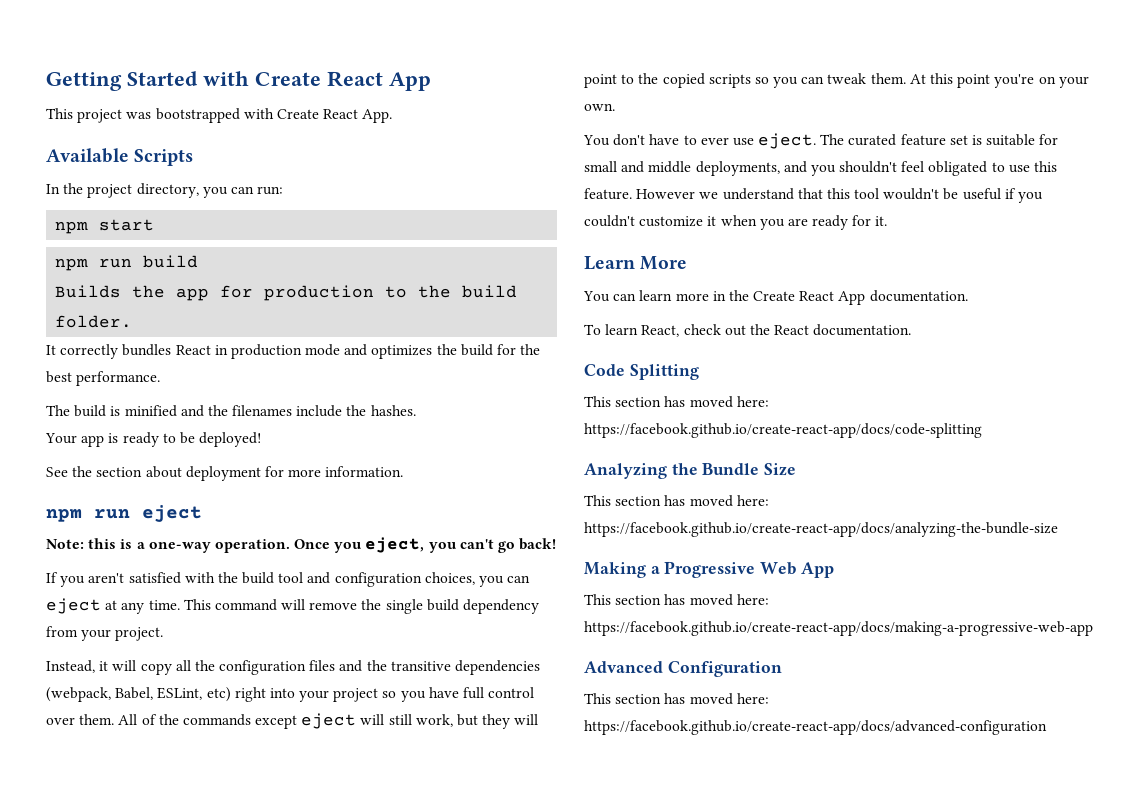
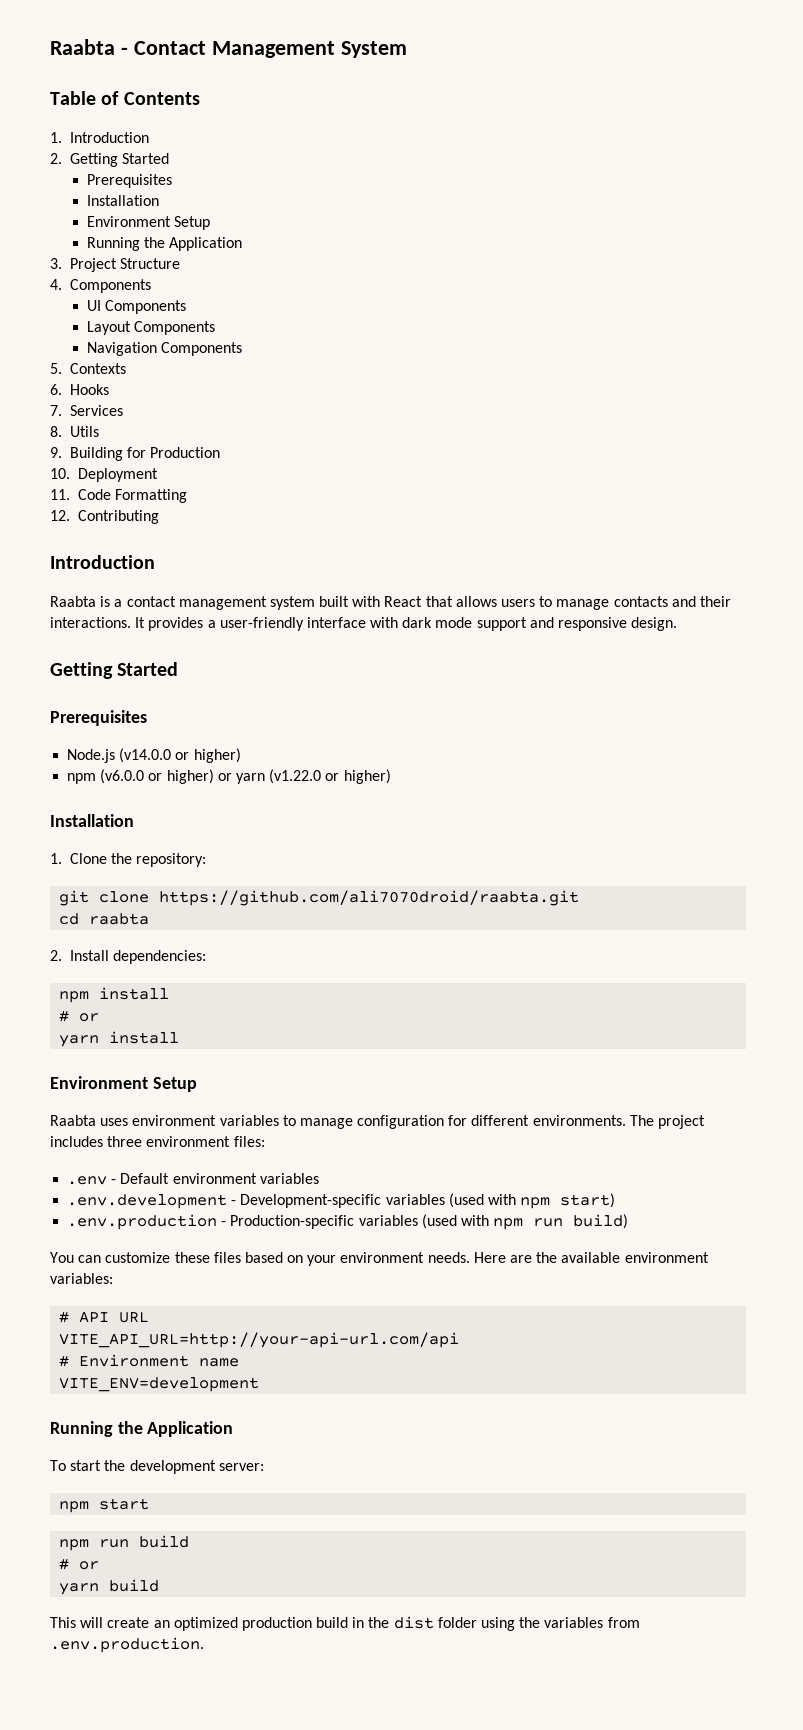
- Getting Started with Create React App
- This project was bootstrapped with Create React App.
- Available Scripts
- In the project directory, you can run:
+ Raabta - Contact Management System
+ Table of Contents
+ 1. Introduction
+ 2. Getting Started
+ Prerequisites
+ Installation
+ Environment Setup
+ Running the Application
+ 3. Project Structure
+ 4. Components
+ UI Components
+ Layout Components
+ Navigation Components
+ 5. Contexts
+ 6. Hooks
+ 7. Services
+ 8. Utils
+ 9. Building for Production
+ 10. Deployment
+ 11. Code Formatting
+ 12. Contributing
+ Introduction
+ Raabta is a contact management system built with React that allows users to manage contacts and their interactions. It provides a user-friendly interface with dark mode support and responsive design.
+ Getting Started
+ Prerequisites
+ Node.js (v14.0.0 or higher)
+ npm (v6.0.0 or higher) or yarn (v1.22.0 or higher)
+ Installation
+ 1. Clone the repository:
+ git clone https://github.com/ali7070droid/raabta.git
+ cd raabta
+ 2. Install dependencies:
+ npm install
+ # or
+ yarn install
+ Environment Setup
+ Raabta uses environment variables to manage configuration for different environments. The project includes three environment files:
+ .env - Default environment variables
+ .env.development - Development-specific variables (used with npm start)
+ .env.production - Production-specific variables (used with npm run build)
+ You can customize these files based on your environment needs. Here are the available environment variables:
+ # API URL
+ VITE_API_URL=http://your-api-url.com/api
+ # Environment name
+ VITE_ENV=development
+ Running the Application
+ To start the development server:
  npm run build
- Builds the app for production to the build folder.
- It correctly bundles React in production mode and optimizes the build for the best performance.
- The build is minified and the filenames include the hashes.
- Your app is ready to be deployed!
- See the section about deployment for more information.
- npm run eject
- Note: this is a one-way operation. Once you eject, you can't go back!
- If you aren't satisfied with the build tool and configuration choices, you can eject at any time. This command will remove the single build dependency from your project.
- Instead, it will copy all the configuration files and the transitive dependencies (webpack, Babel, ESLint, etc) right into your project so you have full control over them. All of the commands except eject will still work, but they will point to the copied scripts so you can tweak them. At this point you're on your own.
- You don't have to ever use eject. The curated feature set is suitable for small and middle deployments, and you shouldn't feel obligated to use this feature. However we understand that this tool wouldn't be useful if you couldn't customize it when you are ready for it.
- Learn More
- You can learn more in the Create React App documentation.
- To learn React, check out the React documentation.
- Code Splitting
- This section has moved here: https://facebook.github.io/create-react-app/docs/code-splitting
- Analyzing the Bundle Size
- This section has moved here: https://facebook.github.io/create-react-app/docs/analyzing-the-bundle-size
- Making a Progressive Web App
- This section has moved here: https://facebook.github.io/create-react-app/docs/making-a-progressive-web-app
- Advanced Configuration
- This section has moved here: https://facebook.github.io/create-react-app/docs/advanced-configuration
+ # or
+ yarn build
+ This will create an optimized production build in the dist folder using the variables from .env.production.

